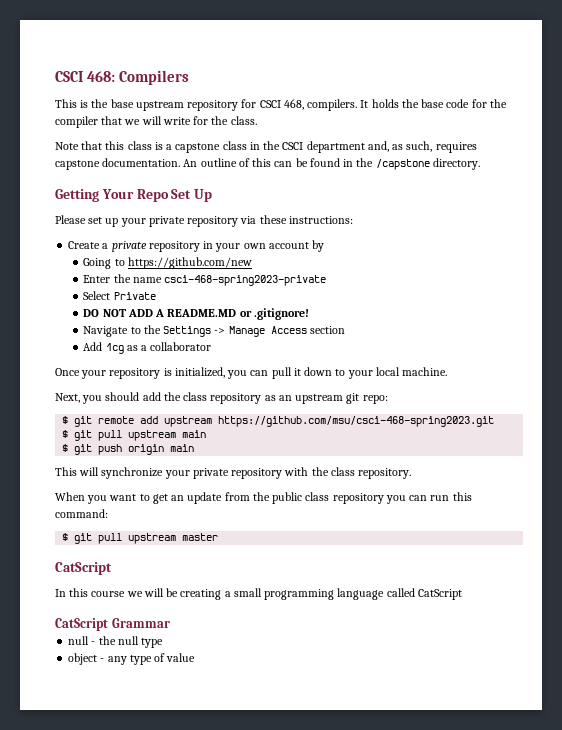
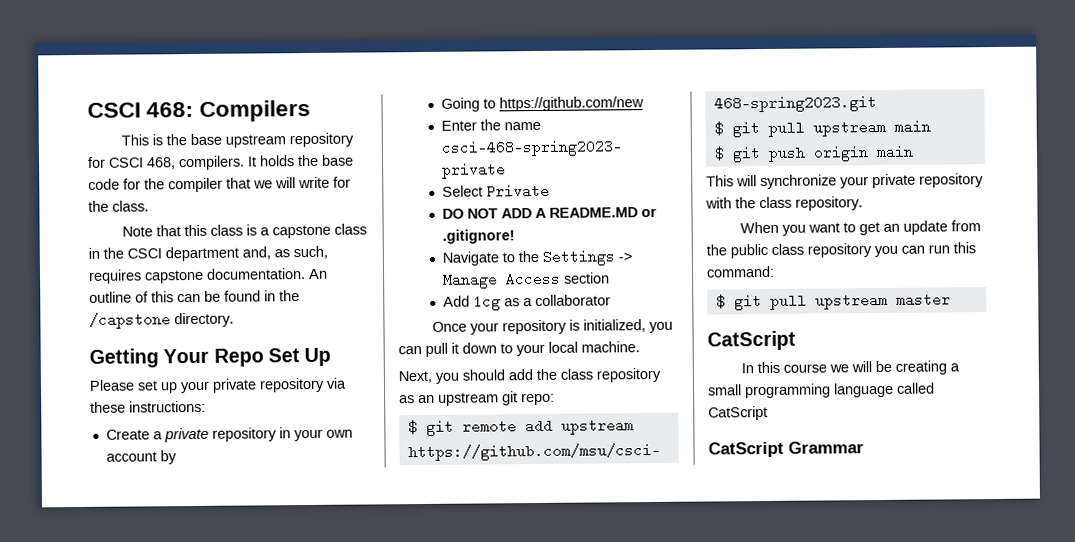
- null - the null type
- object - any type of value

